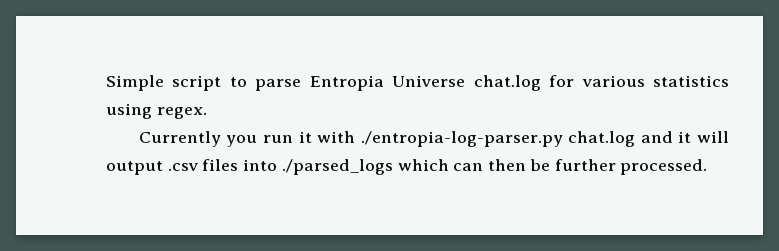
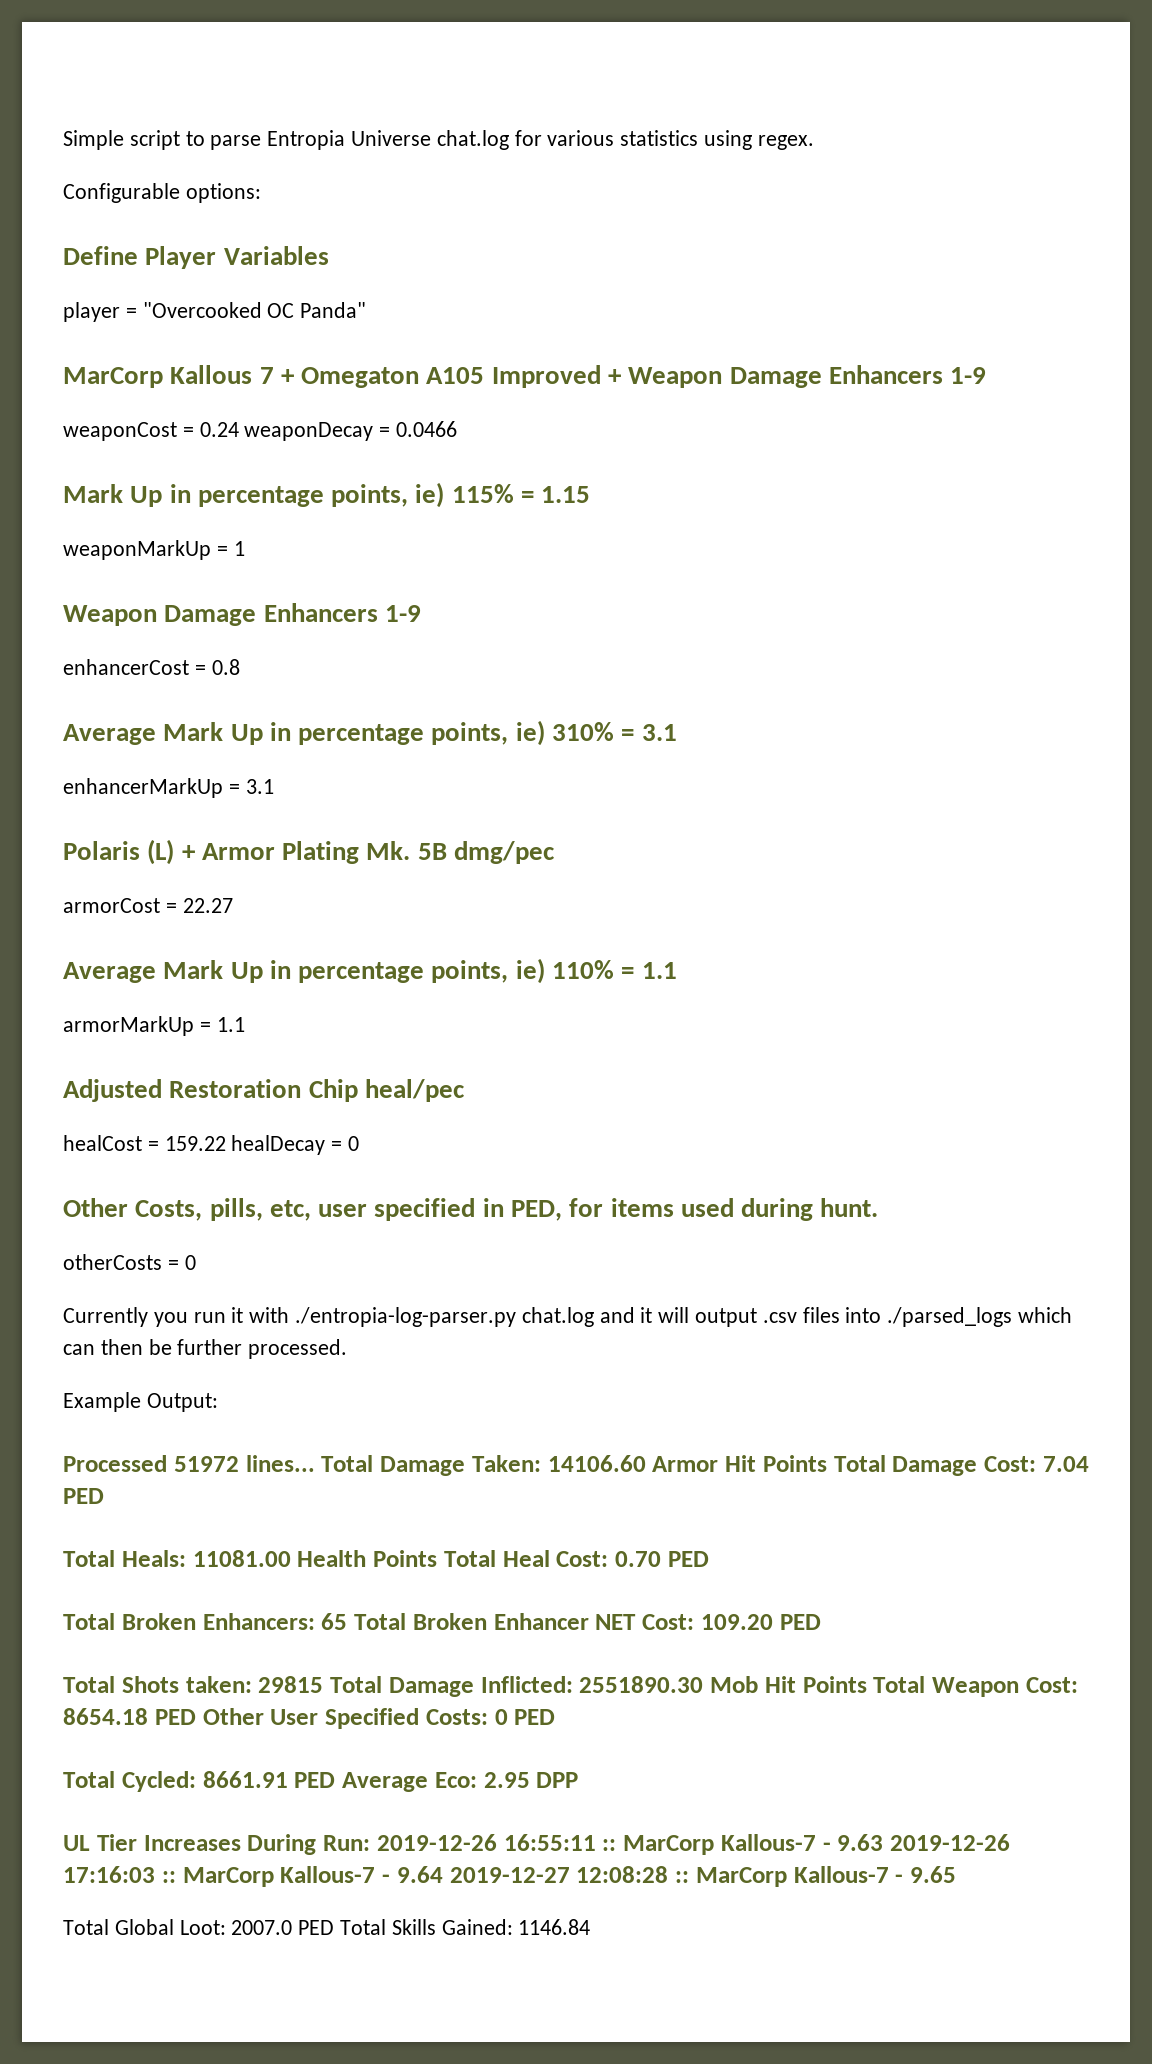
+ Configurable options:
+ Define Player Variables
+ player = "Overcooked OC Panda"
+ MarCorp Kallous 7 + Omegaton A105 Improved + Weapon Damage Enhancers 1-9
+ weaponCost = 0.24 weaponDecay = 0.0466
+ Mark Up in percentage points, ie) 115% = 1.15
+ weaponMarkUp = 1
+ Weapon Damage Enhancers 1-9
+ enhancerCost = 0.8
+ Average Mark Up in percentage points, ie) 310% = 3.1
+ enhancerMarkUp = 3.1
+ Polaris (L) + Armor Plating Mk. 5B dmg/pec
+ armorCost = 22.27
+ Average Mark Up in percentage points, ie) 110% = 1.1
+ armorMarkUp = 1.1
+ Adjusted Restoration Chip heal/pec
+ healCost = 159.22 healDecay = 0
+ Other Costs, pills, etc, user specified in PED, for items used during hunt.
+ otherCosts = 0
+ Example Output:
+ Processed 51972 lines... Total Damage Taken: 14106.60 Armor Hit Points Total Damage Cost: 7.04 PED
+ Total Heals: 11081.00 Health Points Total Heal Cost: 0.70 PED
+ Total Broken Enhancers: 65 Total Broken Enhancer NET Cost: 109.20 PED
+ Total Shots taken: 29815 Total Damage Inflicted: 2551890.30 Mob Hit Points Total Weapon Cost: 8654.18 PED Other User Specified Costs: 0 PED
+ Total Cycled: 8661.91 PED Average Eco: 2.95 DPP
+ UL Tier Increases During Run: 2019-12-26 16:55:11 :: MarCorp Kallous-7 - 9.63 2019-12-26 17:16:03 :: MarCorp Kallous-7 - 9.64 2019-12-27 12:08:28 :: MarCorp Kallous-7 - 9.65
+ Total Global Loot: 2007.0 PED Total Skills Gained: 1146.84

